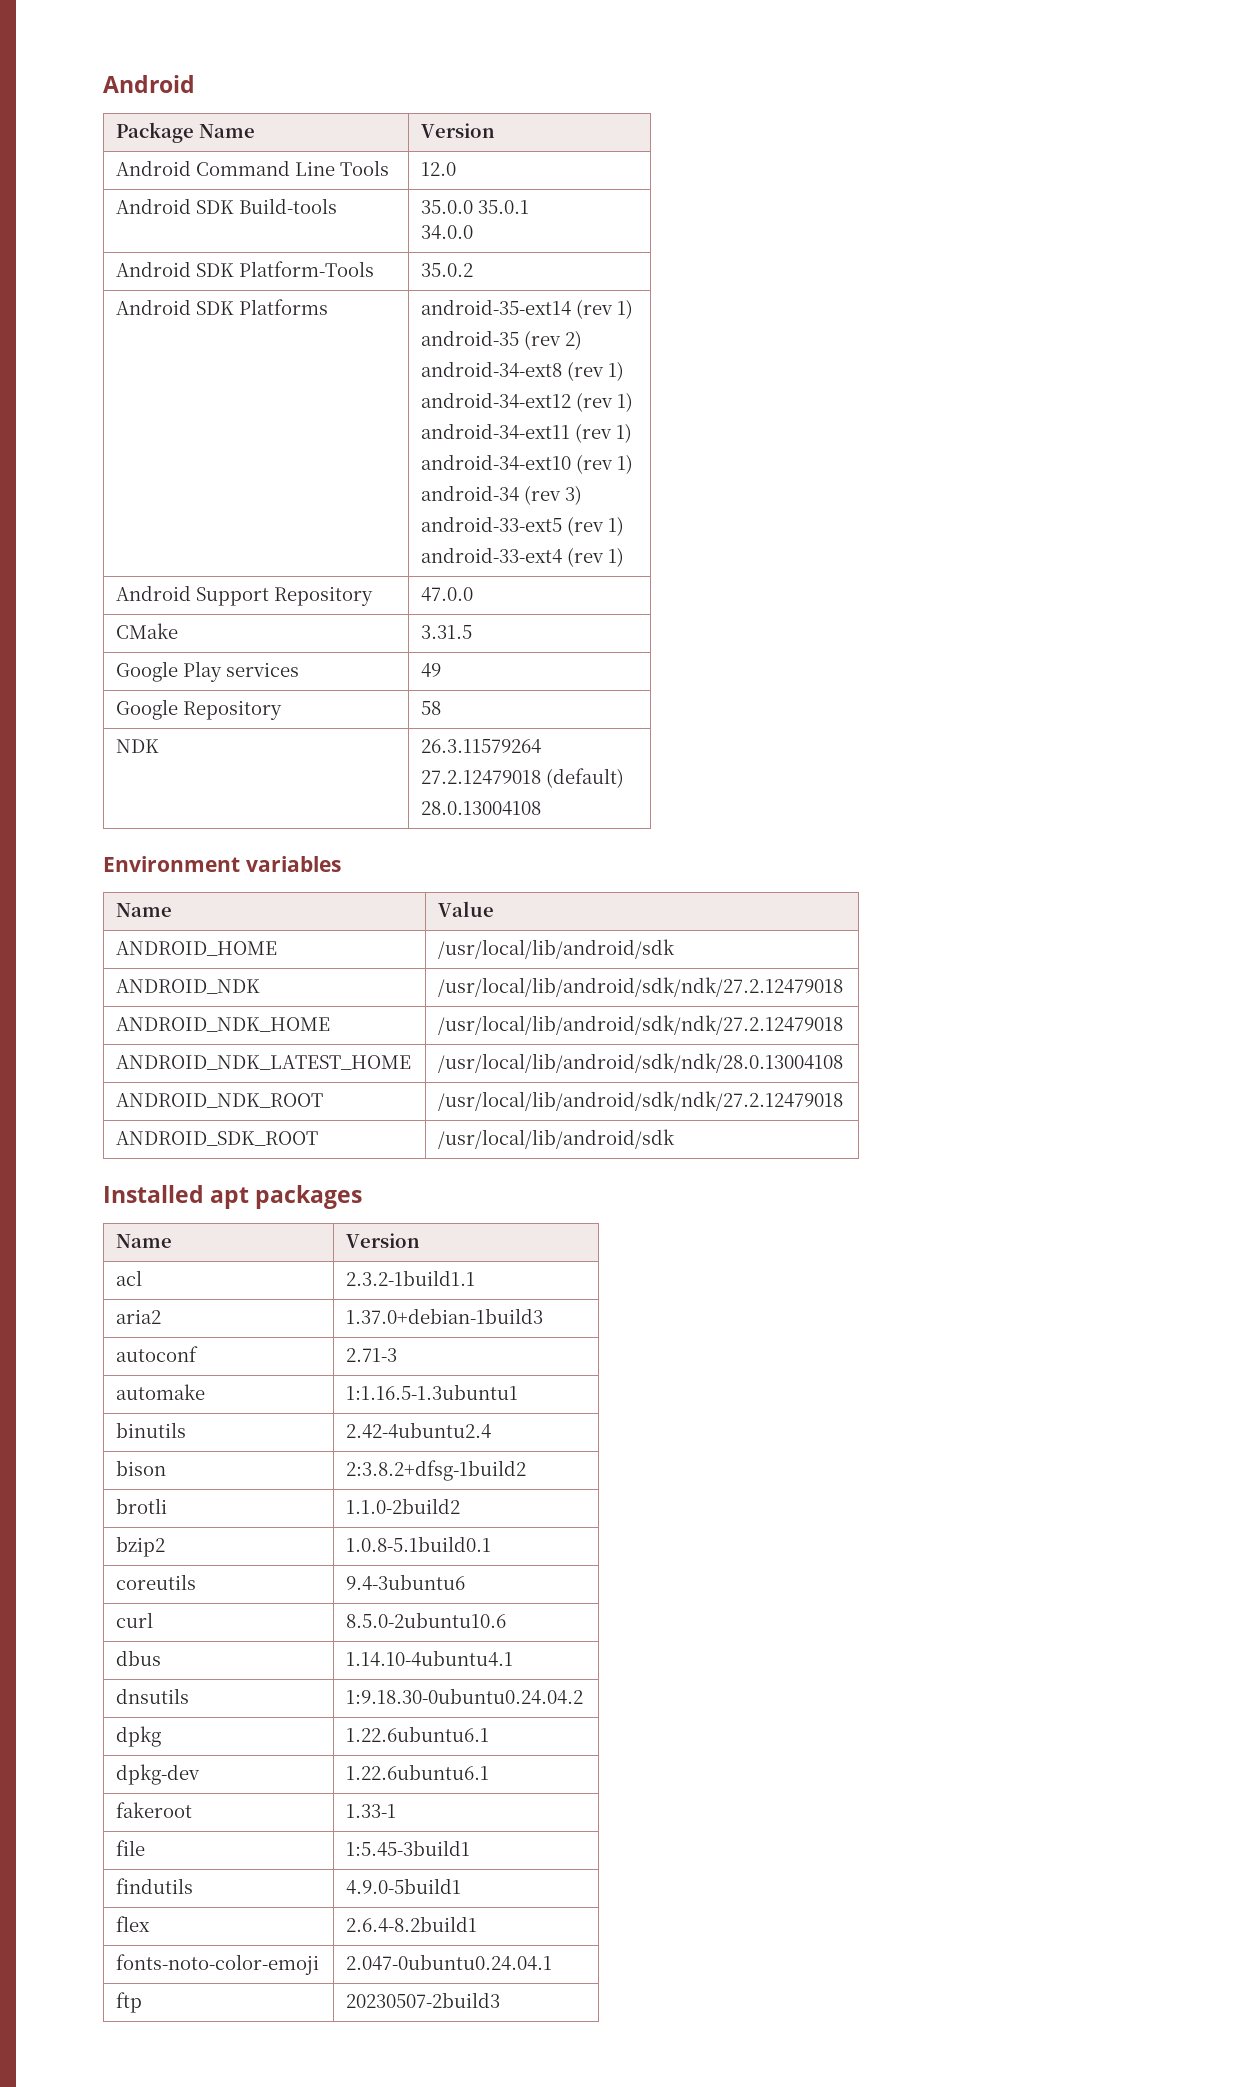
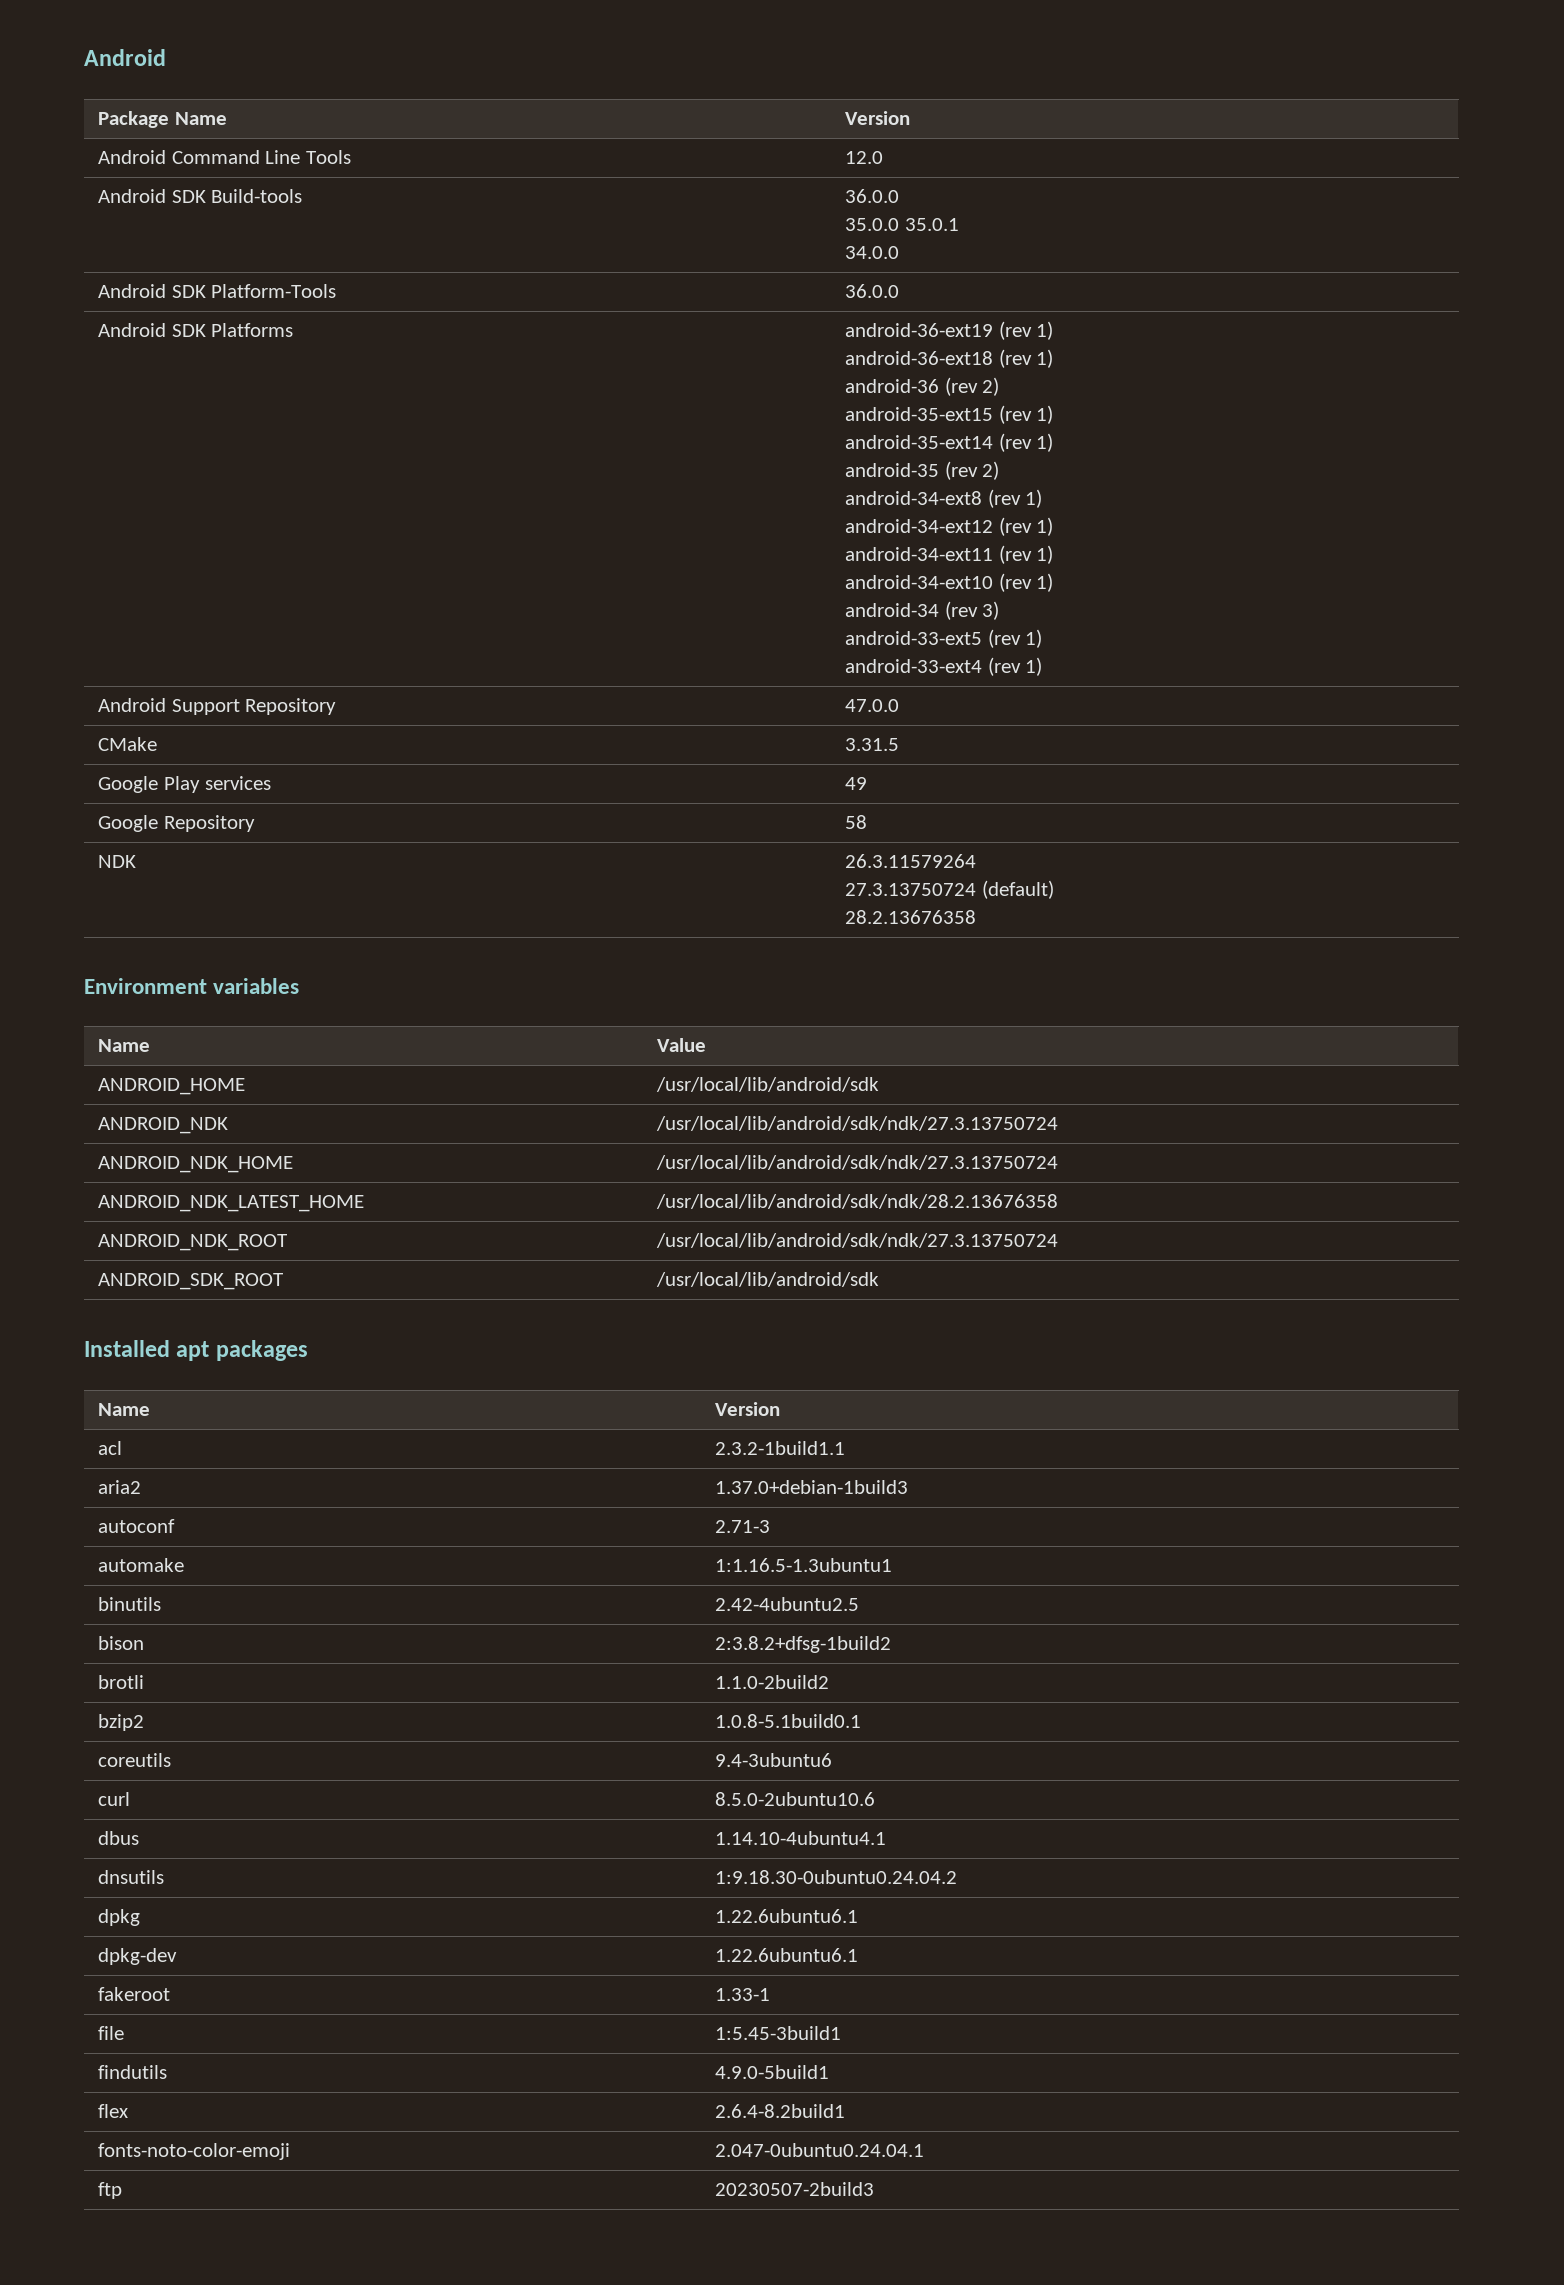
- Android SDK Build-tools | 35.0.0 35.0.1
+ Android SDK Build-tools | 36.0.0
+ 35.0.0 35.0.1
- Android SDK Platform-Tools | 35.0.2
+ Android SDK Platform-Tools | 36.0.0
+ android-36-ext19 (rev 1)
+ android-36-ext18 (rev 1)
+ android-36 (rev 2)
+ android-35-ext15 (rev 1)
  NDK | 26.3.11579264
- 27.2.12479018 (default)
- 28.0.13004108
+ 27.3.13750724 (default)
+ 28.2.13676358
- ANDROID_NDK | /usr/local/lib/android/sdk/ndk/27.2.12479018
+ ANDROID_NDK | /usr/local/lib/android/sdk/ndk/27.3.13750724
- ANDROID_NDK_HOME | /usr/local/lib/android/sdk/ndk/27.2.12479018
+ ANDROID_NDK_HOME | /usr/local/lib/android/sdk/ndk/27.3.13750724
- ANDROID_NDK_LATEST_HOME | /usr/local/lib/android/sdk/ndk/28.0.13004108
+ ANDROID_NDK_LATEST_HOME | /usr/local/lib/android/sdk/ndk/28.2.13676358
- ANDROID_NDK_ROOT | /usr/local/lib/android/sdk/ndk/27.2.12479018
+ ANDROID_NDK_ROOT | /usr/local/lib/android/sdk/ndk/27.3.13750724
- binutils | 2.42-4ubuntu2.4
+ binutils | 2.42-4ubuntu2.5

